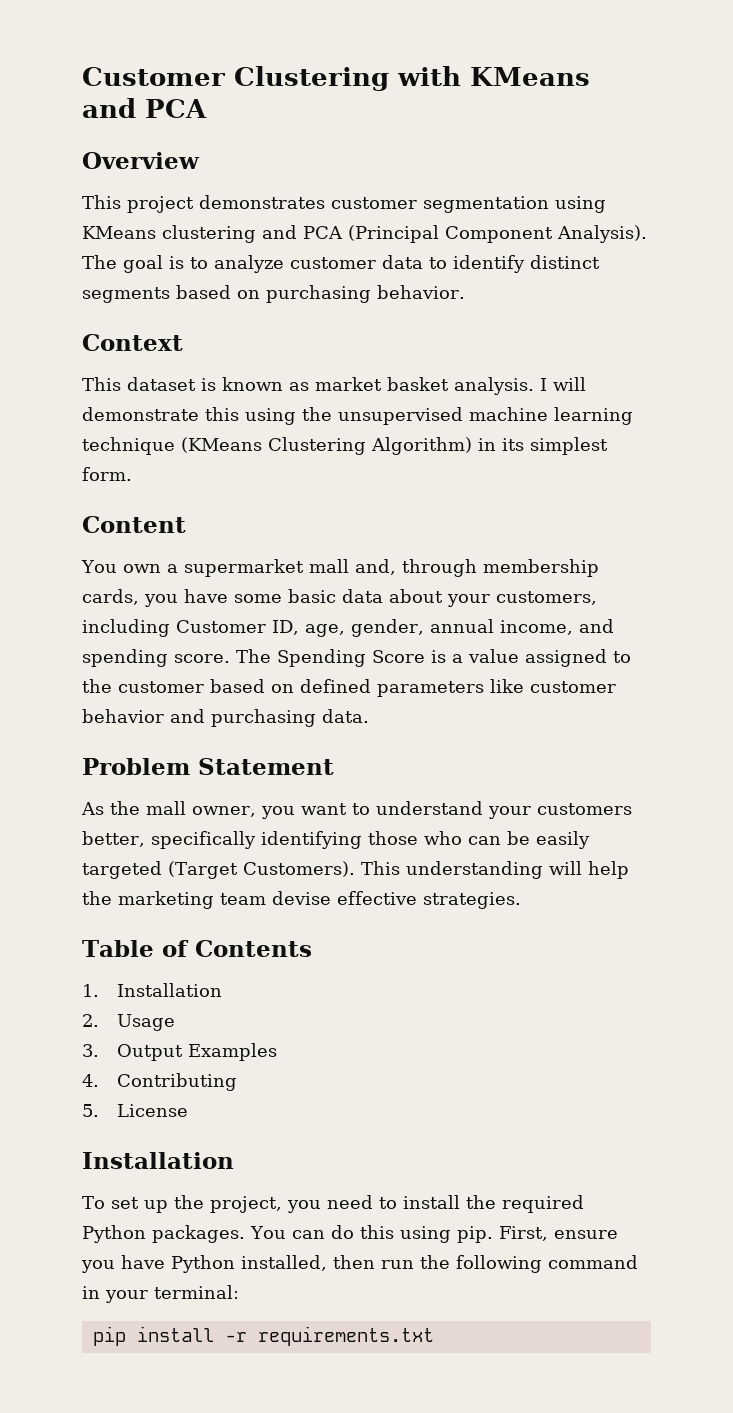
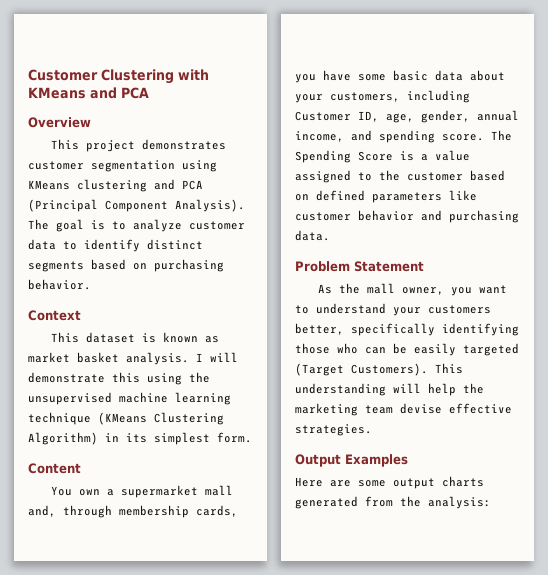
- Table of Contents
- 1. Installation
- 2. Usage
- 3. Output Examples
- 4. Contributing
- 5. License
- Installation
- To set up the project, you need to install the required Python packages. You can do this using pip. First, ensure you have Python installed, then run the following command in your terminal:
- pip install -r requirements.txt
+ Output Examples
+ Here are some output charts generated from the analysis:

